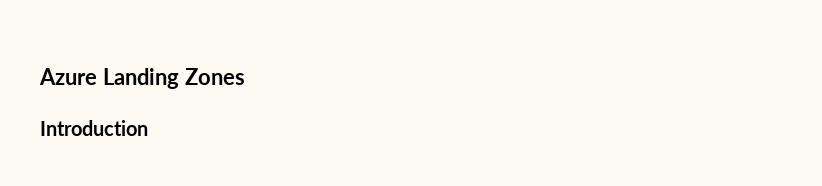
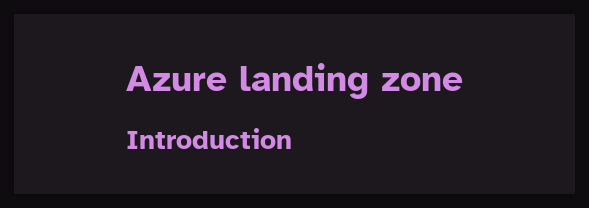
- Azure Landing Zones
+ Azure landing zone

